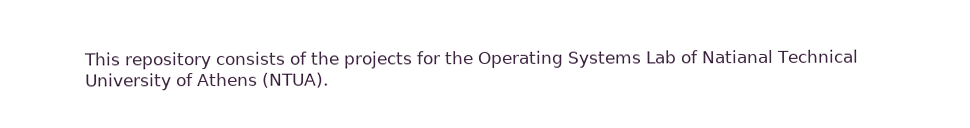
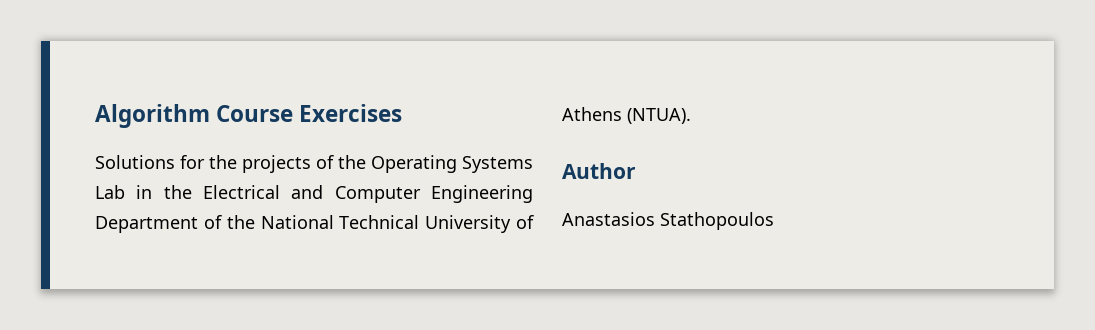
- This repository consists of the projects for the Operating Systems Lab of Natianal Technical University of Athens (NTUA).
+ Algorithm Course Exercises
+ Solutions for the projects of the Operating Systems Lab in the Electrical and Computer Engineering Department of the National Technical University of Athens (NTUA).
+ Author
+ Anastasios Stathopoulos

